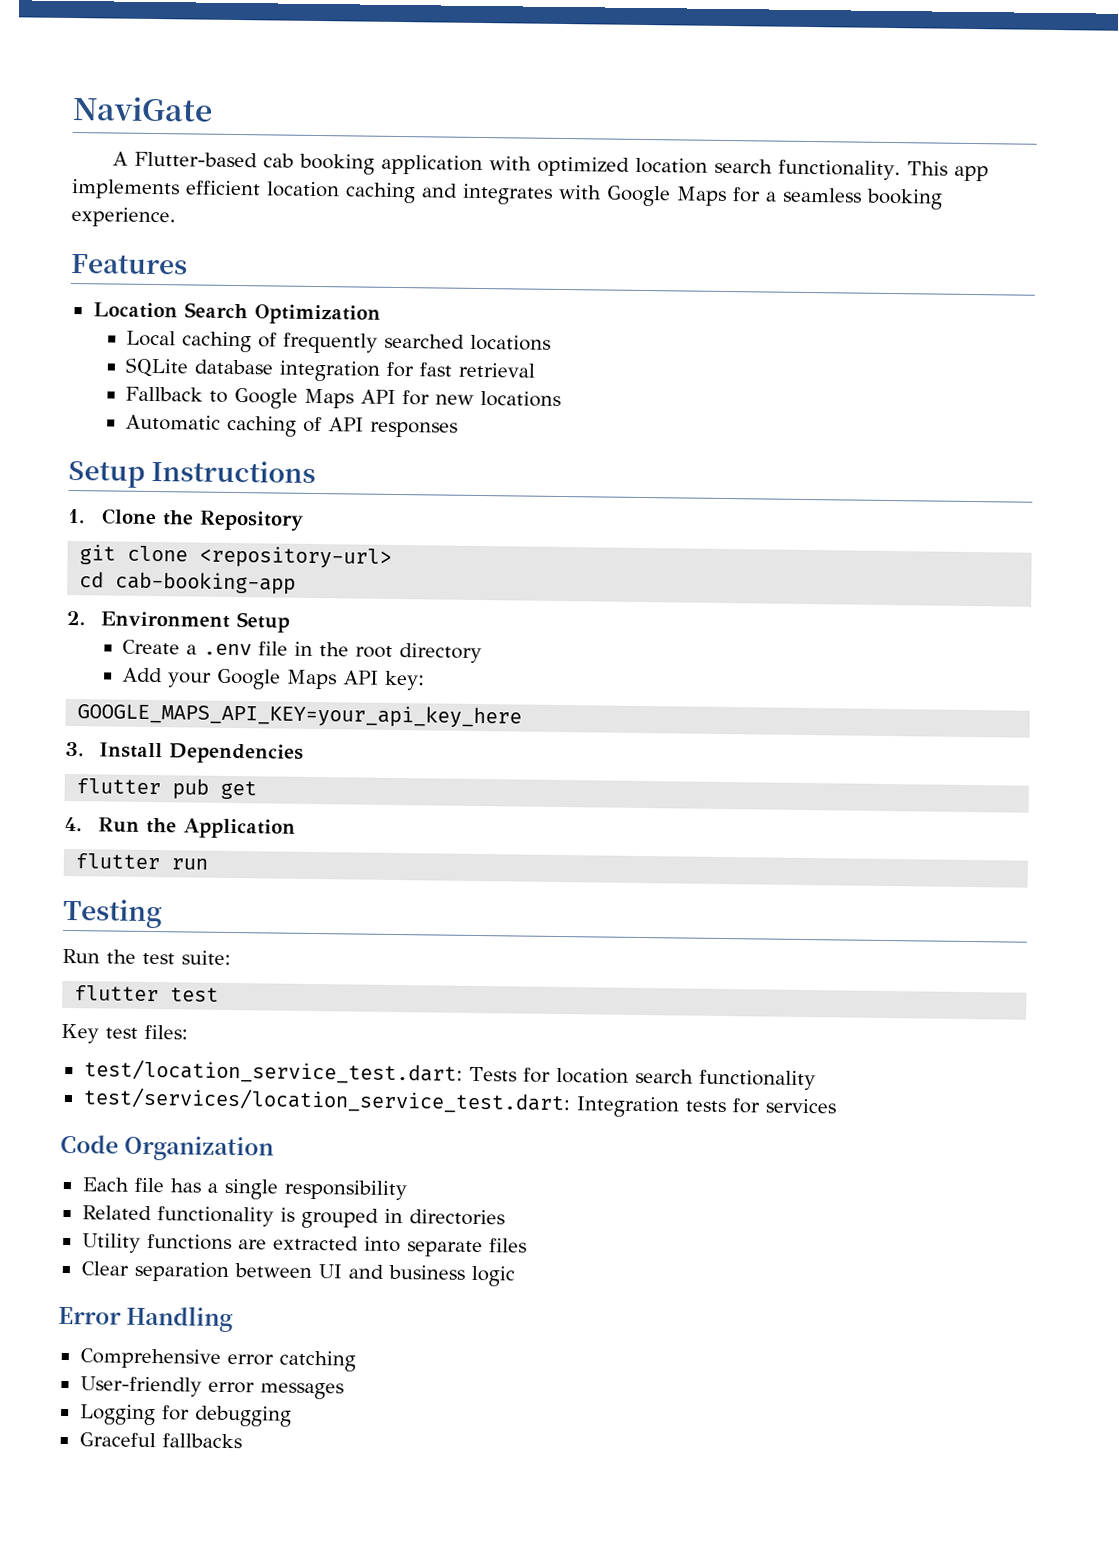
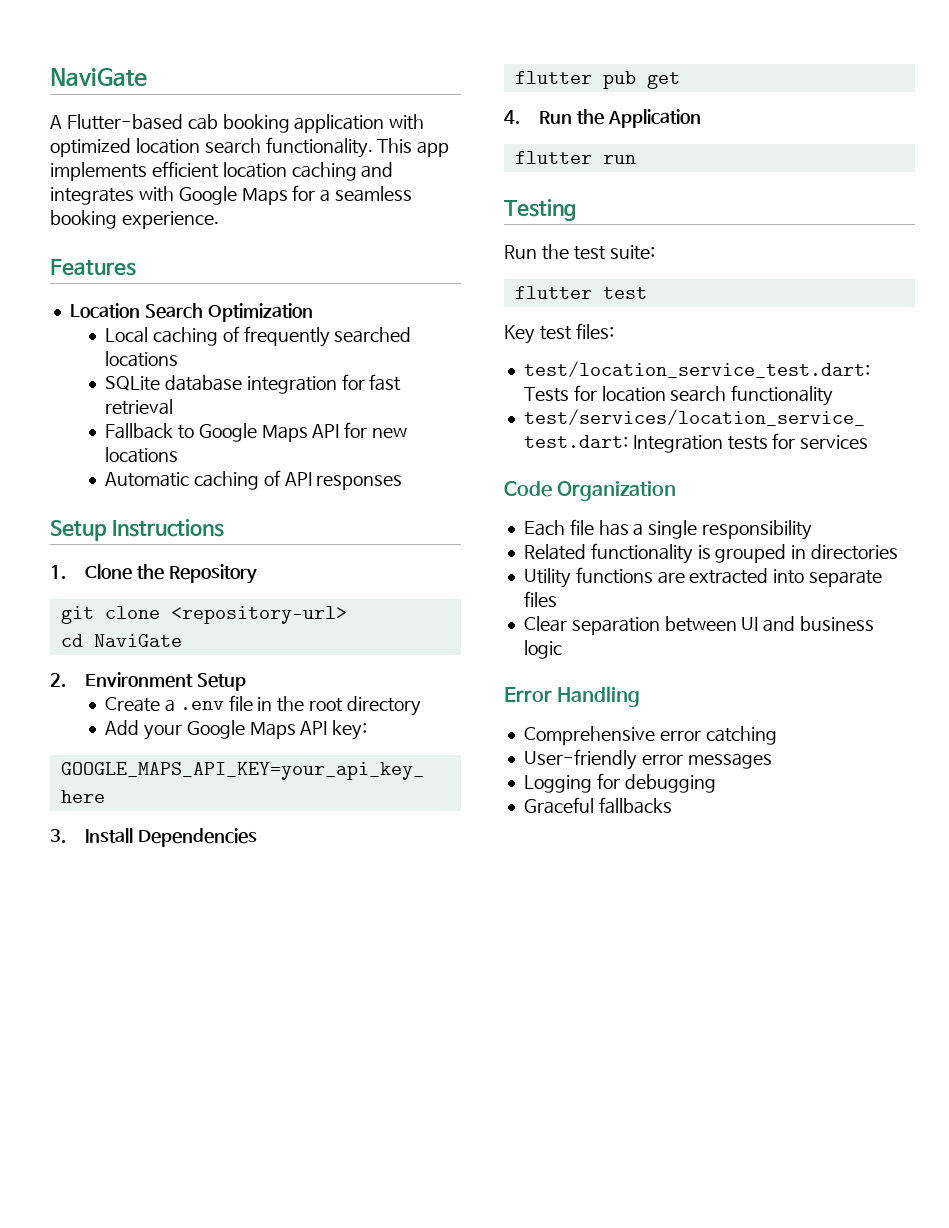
- cd cab-booking-app
+ cd NaviGate

